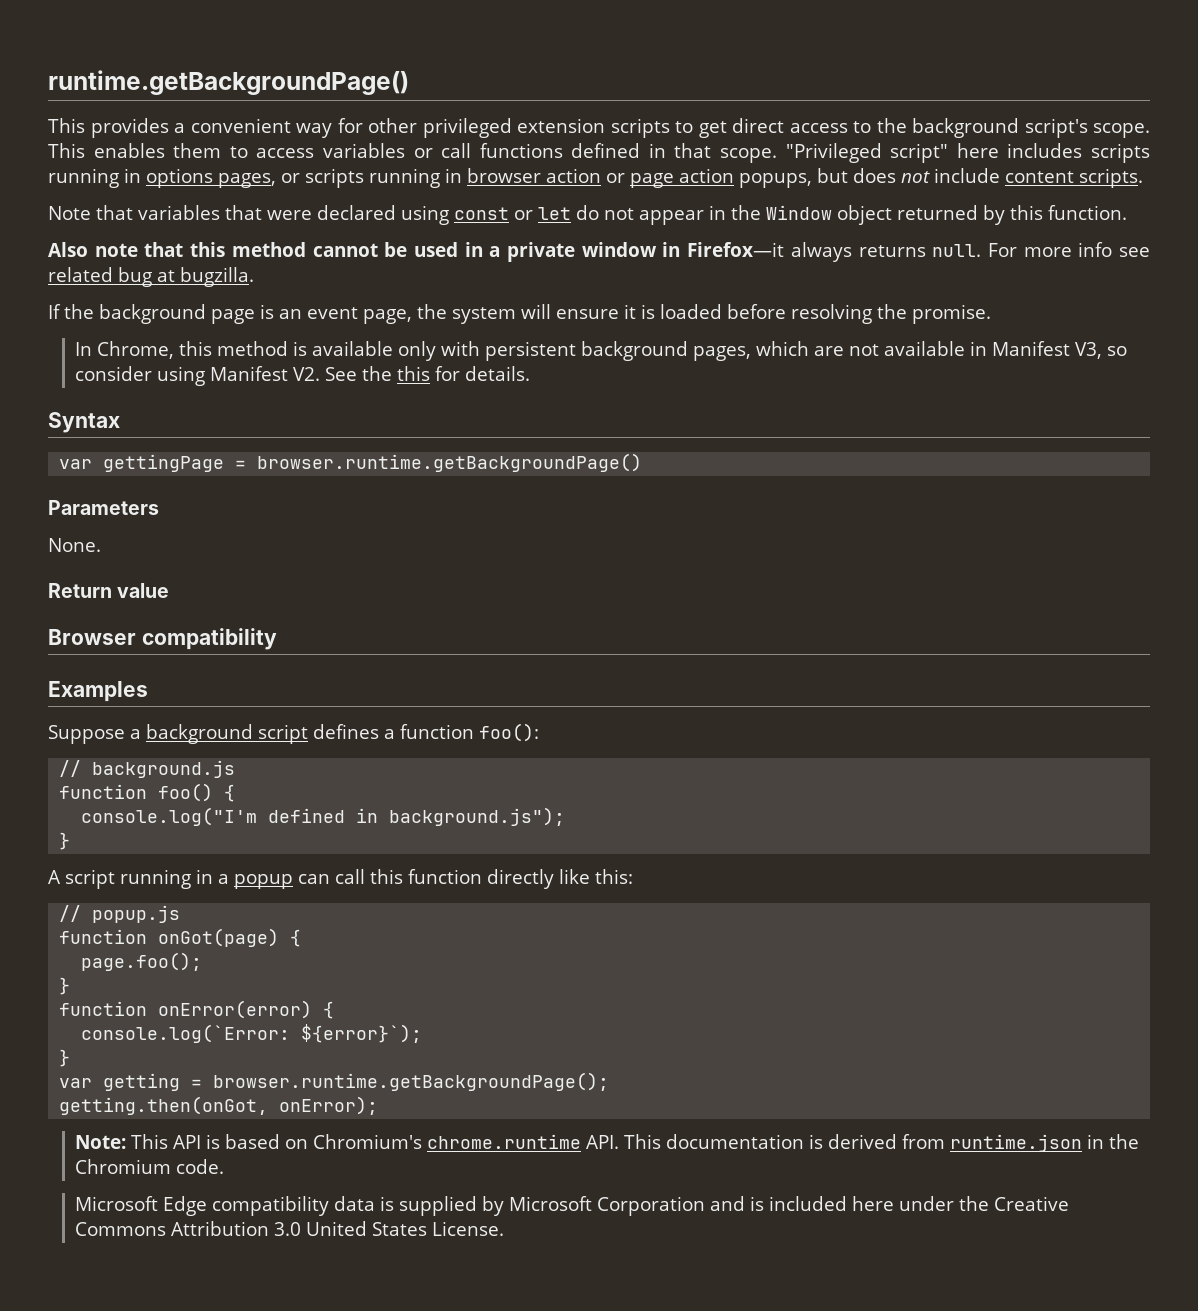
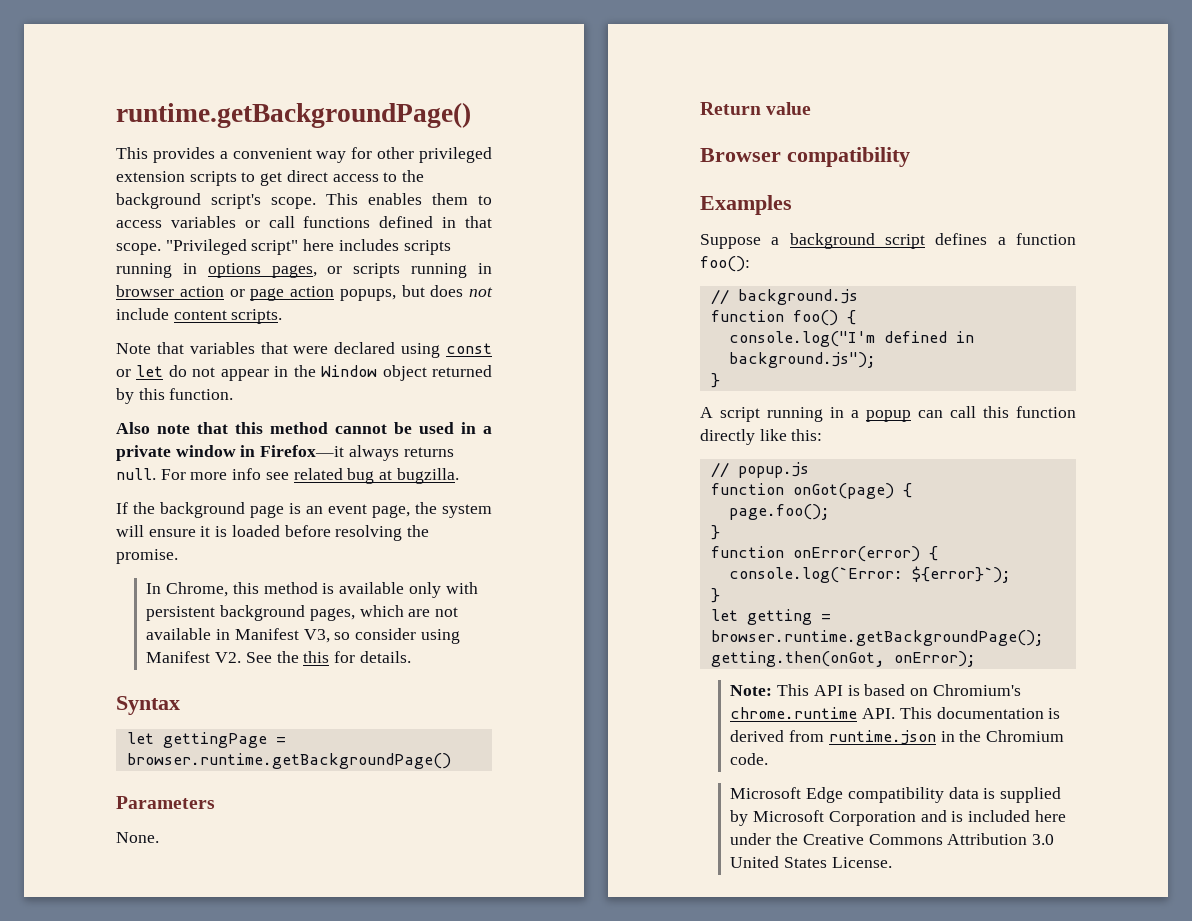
- var gettingPage = browser.runtime.getBackgroundPage()
+ let gettingPage = browser.runtime.getBackgroundPage()
- var getting = browser.runtime.getBackgroundPage();
+ let getting = browser.runtime.getBackgroundPage();

